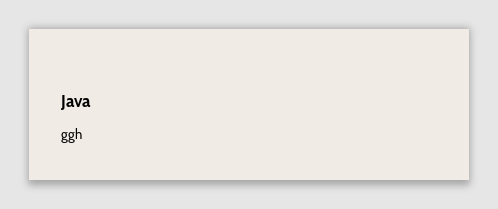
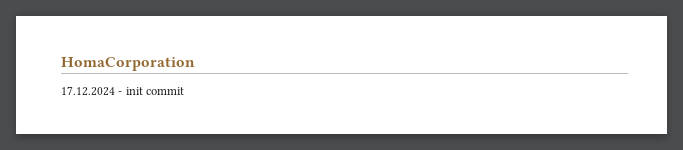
- Java
- ggh
+ HomaCorporation
+ 17.12.2024 - init commit

